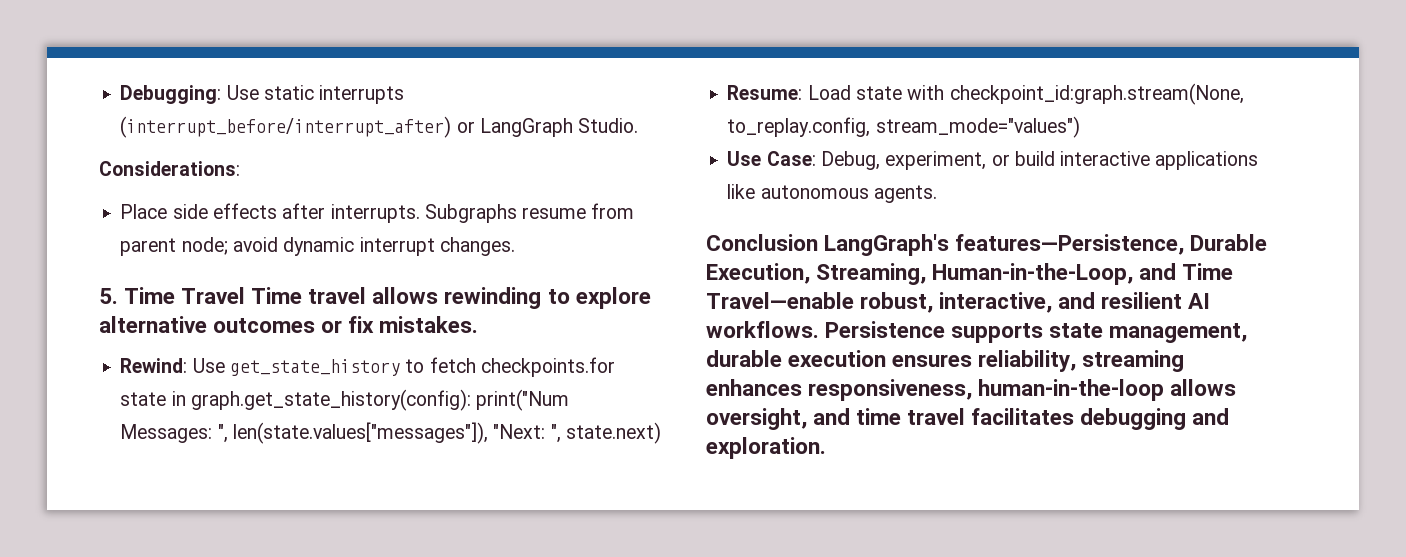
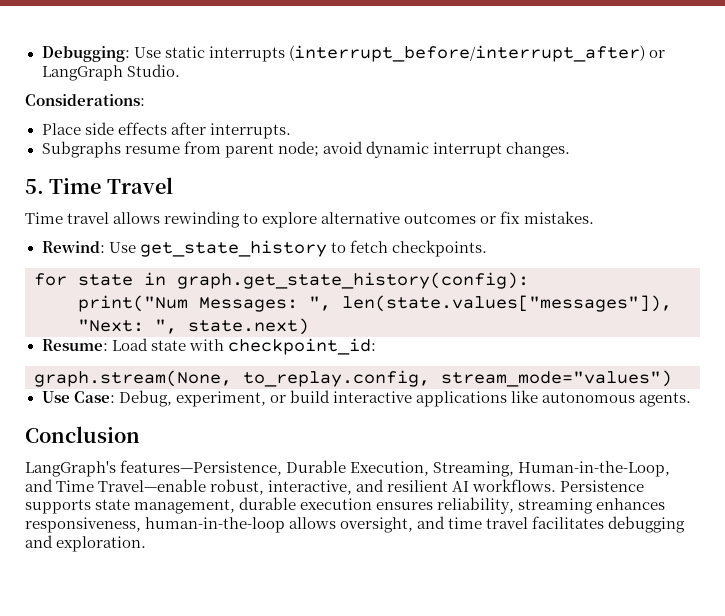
- Place side effects after interrupts. Subgraphs resume from parent node; avoid dynamic interrupt changes.
+ Place side effects after interrupts.
+ Subgraphs resume from parent node; avoid dynamic interrupt changes.
- 5. Time Travel Time travel allows rewinding to explore alternative outcomes or fix mistakes.
+ 5. Time Travel
+ Time travel allows rewinding to explore alternative outcomes or fix mistakes.
- Rewind: Use get_state_history to fetch checkpoints.for state in graph.get_state_history(config): print("Num Messages: ", len(state.values["messages"]), "Next: ", state.next)
+ Rewind: Use get_state_history to fetch checkpoints.
+ for state in graph.get_state_history(config):
+ print("Num Messages: ", len(state.values["messages"]), "Next: ", state.next)
- Resume: Load state with checkpoint_id:graph.stream(None, to_replay.config, stream_mode="values")
+ Resume: Load state with checkpoint_id:
+ graph.stream(None, to_replay.config, stream_mode="values")
- Conclusion LangGraph's features—Persistence, Durable Execution, Streaming, Human-in-the-Loop, and Time Travel—enable robust, interactive, and resilient AI workflows.
+ Conclusion
+ LangGraph's features—Persistence, Durable Execution, Streaming, Human-in-the-Loop, and Time Travel—enable robust, interactive, and resilient AI workflows.

